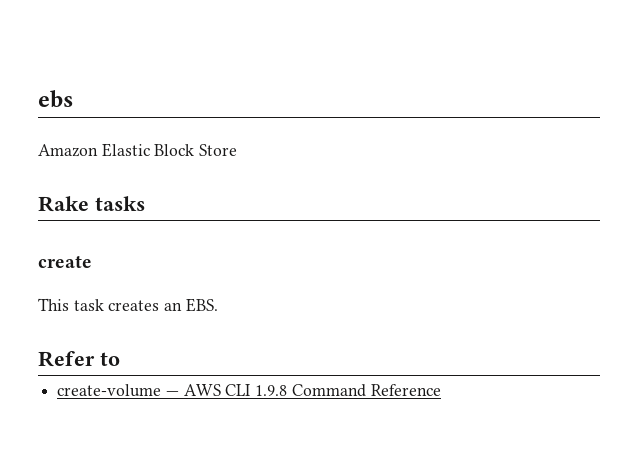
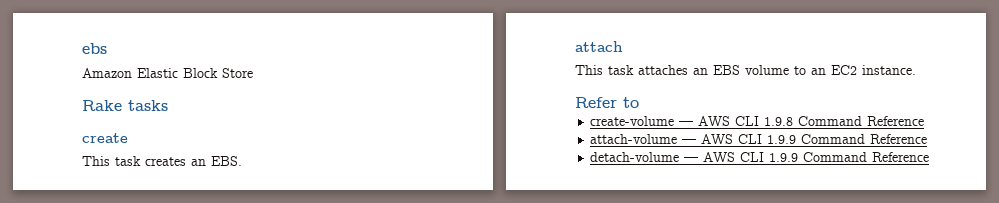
+ attach
+ This task attaches an EBS volume to an EC2 instance.
+ attach-volume — AWS CLI 1.9.9 Command Reference
+ detach-volume — AWS CLI 1.9.9 Command Reference

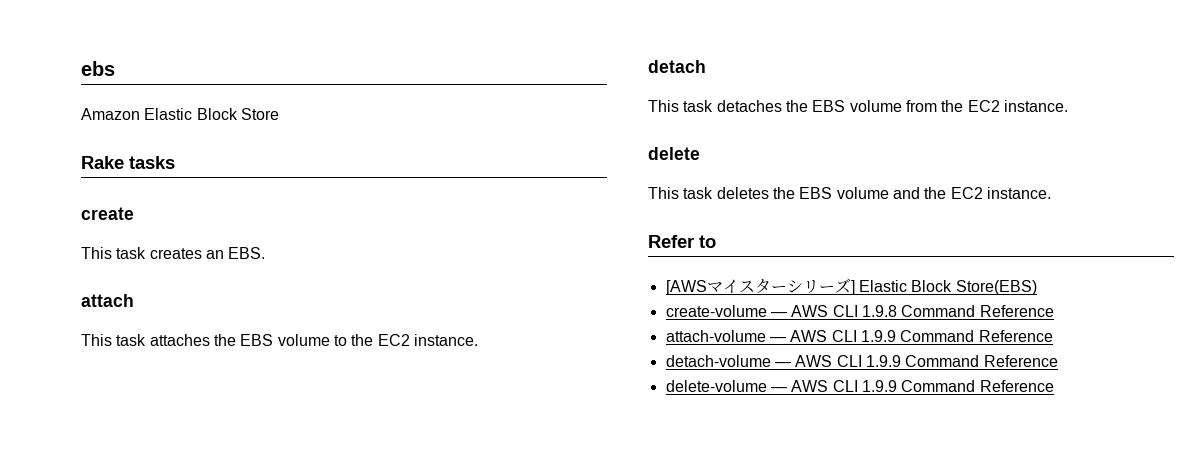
- This task attaches an EBS volume to an EC2 instance.
+ This task attaches the EBS volume to the EC2 instance.
+ detach
+ This task detaches the EBS volume from the EC2 instance.
+ delete
+ This task deletes the EBS volume and the EC2 instance.
  Refer to
+ [AWSマイスターシリーズ] Elastic Block Store(EBS)
+ delete-volume — AWS CLI 1.9.9 Command Reference

